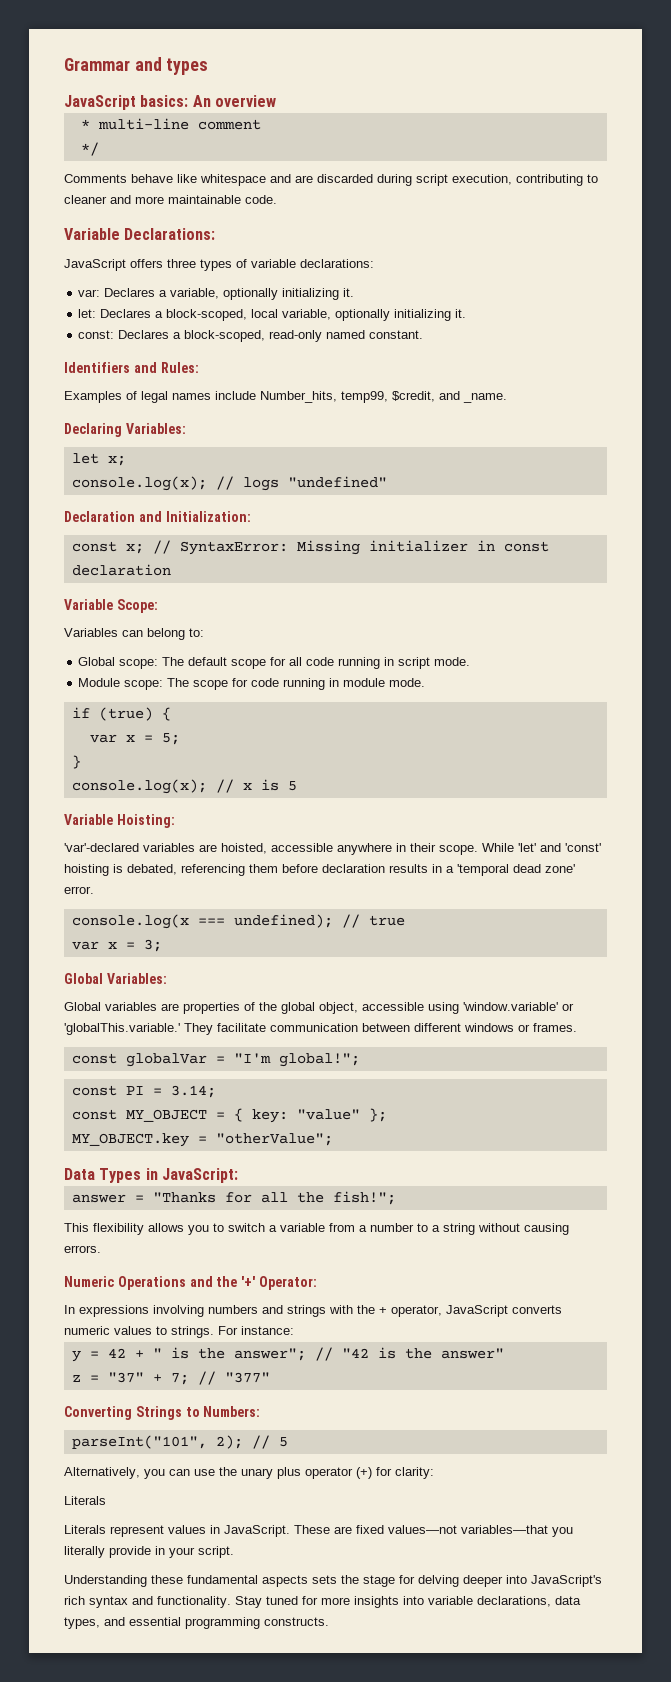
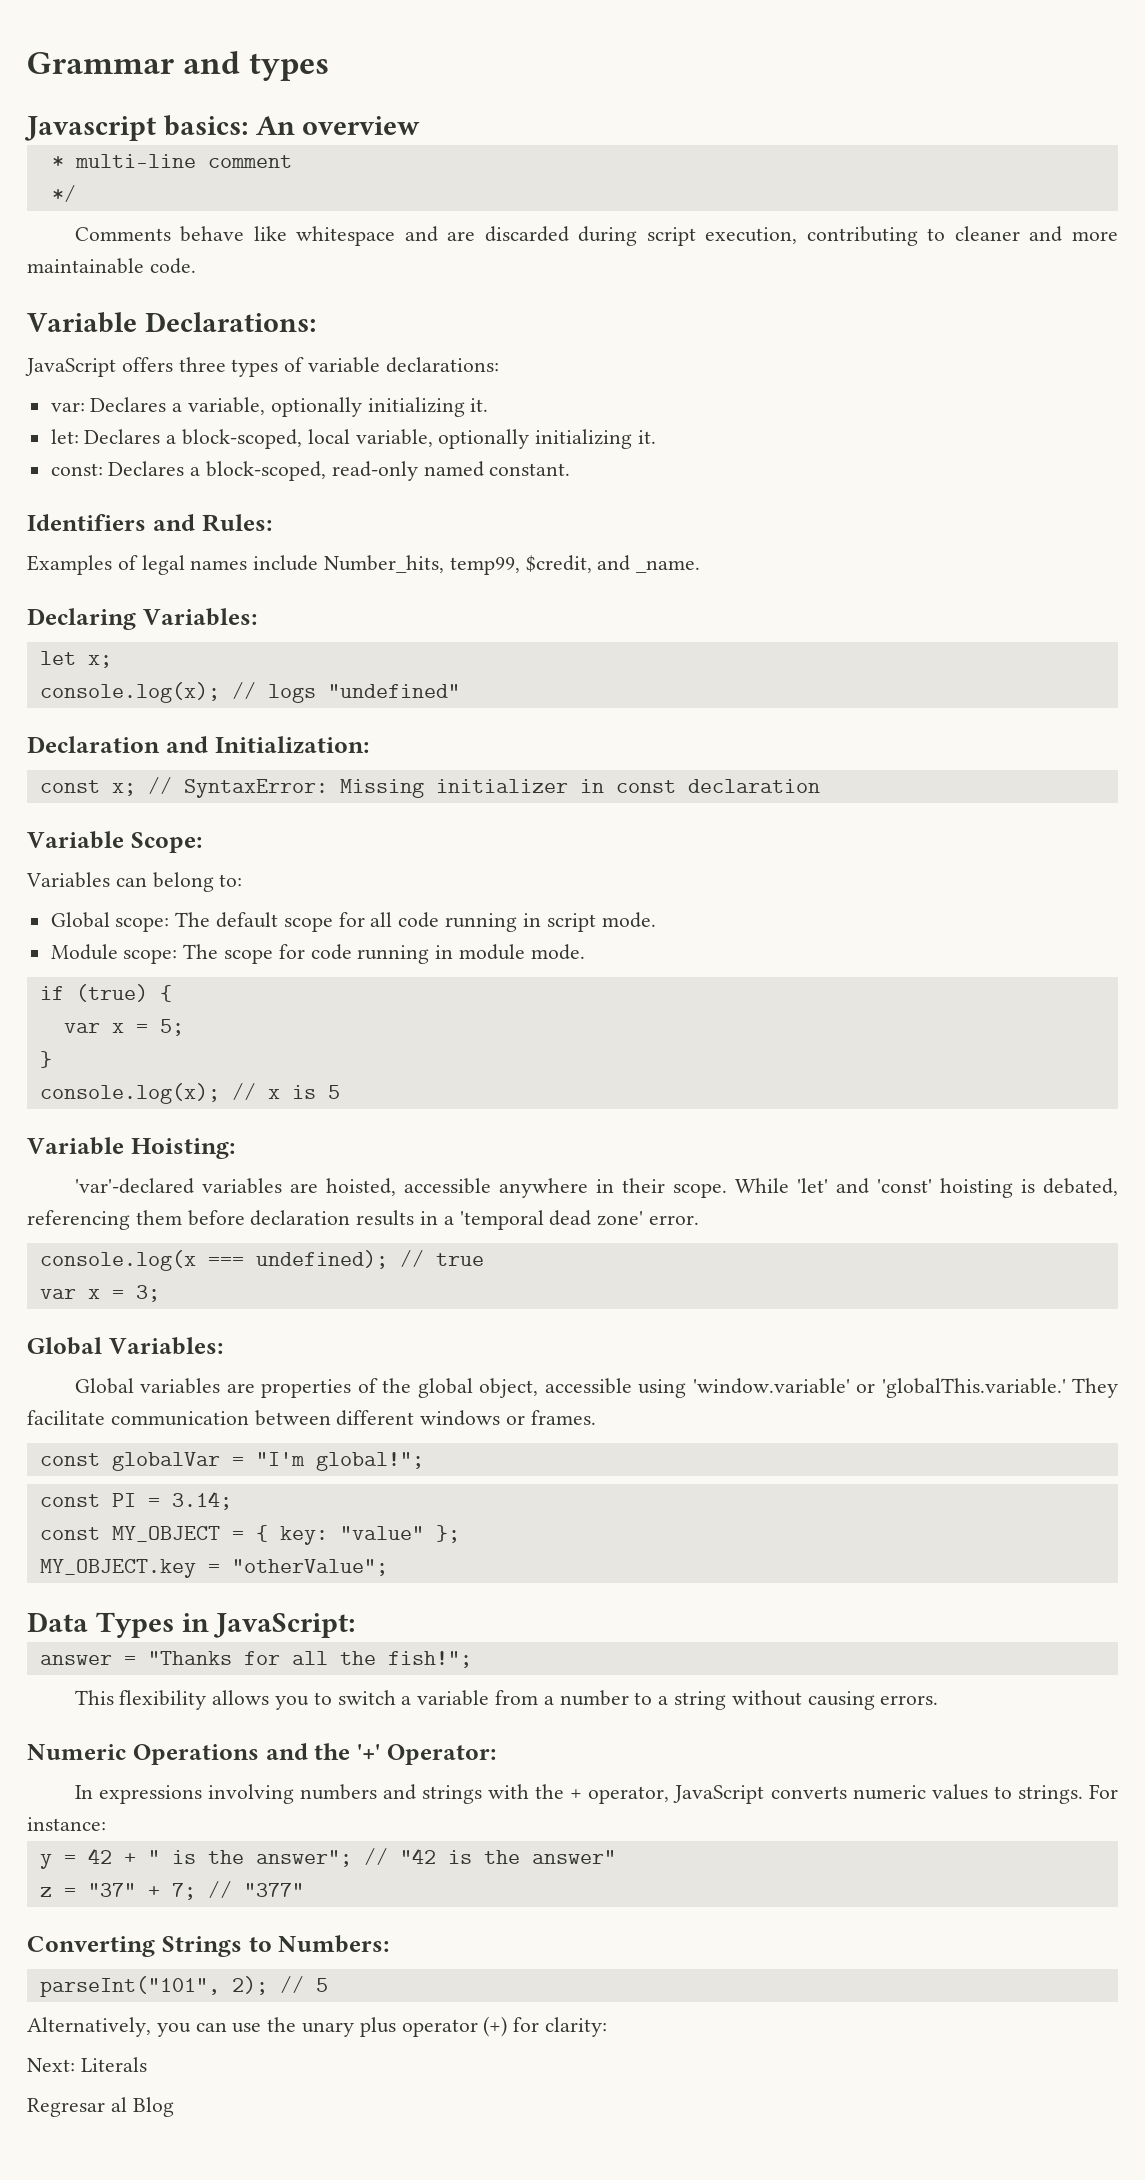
- JavaScript basics: An overview
+ Javascript basics: An overview
  Alternatively, you can use the unary plus operator (+) for clarity:
- Literals
+ Next: Literals
- Literals represent values in JavaScript. These are fixed values—not variables—that you literally provide in your script.
- Understanding these fundamental aspects sets the stage for delving deeper into JavaScript's rich syntax and functionality. Stay tuned for more insights into variable declarations, data types, and essential programming constructs.
+ Regresar al Blog

